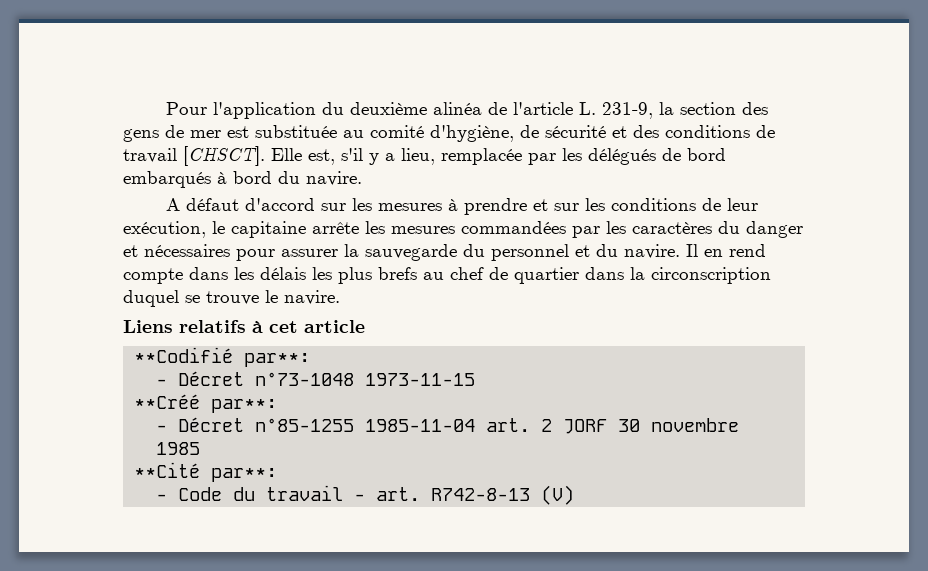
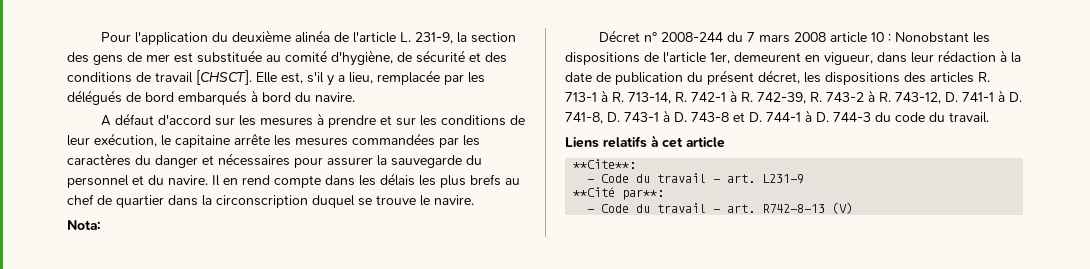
+ Nota:
+ Décret n° 2008-244 du 7 mars 2008 article 10 : Nonobstant les dispositions de l'article 1er, demeurent en vigueur, dans leur rédaction à la date de publication du présent décret, les dispositions des articles R. 713-1 à R. 713-14, R. 742-1 à R. 742-39, R. 743-2 à R. 743-12, D. 741-1 à D. 741-8, D. 743-1 à D. 743-8 et D. 744-1 à D. 744-3 du code du travail.
- **Codifié par**:
- - Décret n°73-1048 1973-11-15
- **Créé par**:
- - Décret n°85-1255 1985-11-04 art. 2 JORF 30 novembre 1985
+ **Cite**:
+ - Code du travail - art. L231-9

